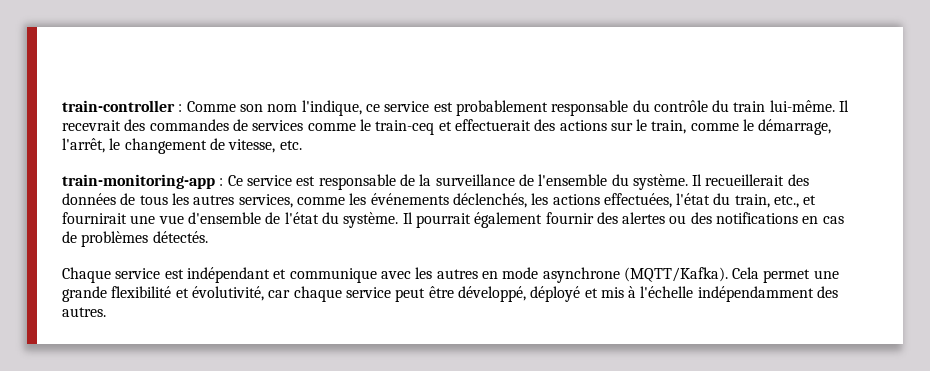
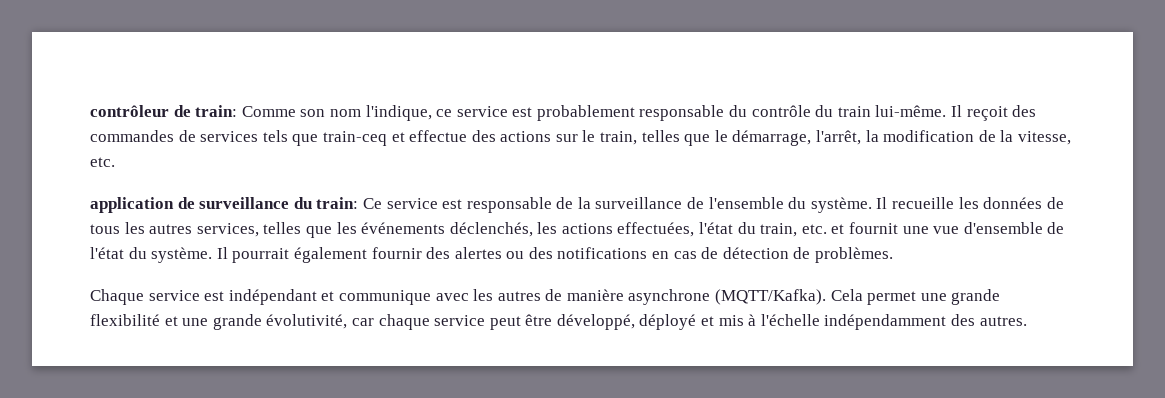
- train-controller : Comme son nom l'indique, ce service est probablement responsable du contrôle du train lui-même.
+ contrôleur de train: Comme son nom l'indique, ce service est probablement responsable du contrôle du train lui-même.
- Il recevrait des commandes de services comme le train-ceq et effectuerait des actions sur le train, comme le démarrage, l'arrêt, le changement de vitesse, etc.
- train-monitoring-app : Ce service est responsable de la surveillance de l'ensemble du système.
+ Il reçoit des commandes de services tels que train-ceq et effectue des actions sur le train, telles que le démarrage, l'arrêt, la modification de la vitesse, etc.
+ application de surveillance du train: Ce service est responsable de la surveillance de l'ensemble du système.
- Il recueillerait des données de tous les autres services, comme les événements déclenchés, les actions effectuées, l'état du train, etc., et fournirait une vue d'ensemble de l'état du système.
+ Il recueille les données de tous les autres services, telles que les événements déclenchés, les actions effectuées, l'état du train, etc. et fournit une vue d'ensemble de l'état du système.
- Il pourrait également fournir des alertes ou des notifications en cas de problèmes détectés.
+ Il pourrait également fournir des alertes ou des notifications en cas de détection de problèmes.
- Chaque service est indépendant et communique avec les autres en mode asynchrone (MQTT/Kafka).
+ Chaque service est indépendant et communique avec les autres de manière asynchrone (MQTT/Kafka).
- Cela permet une grande flexibilité et évolutivité, car chaque service peut être développé, déployé et mis à l'échelle indépendamment des autres.
+ Cela permet une grande flexibilité et une grande évolutivité, car chaque service peut être développé, déployé et mis à l'échelle indépendamment des autres.

